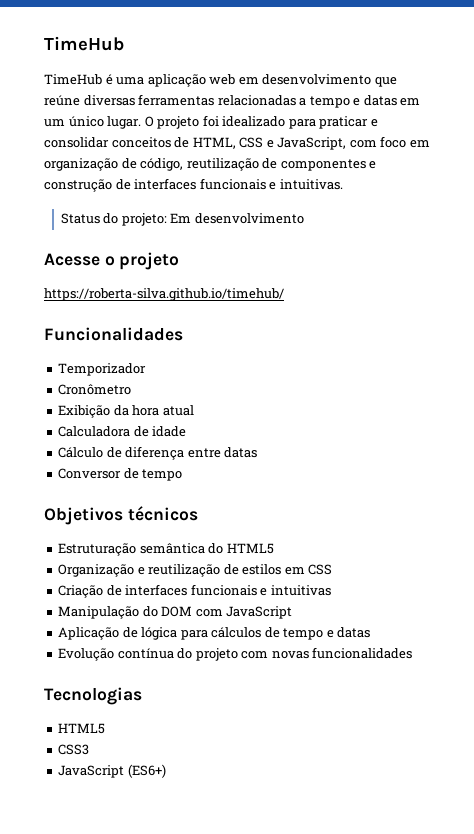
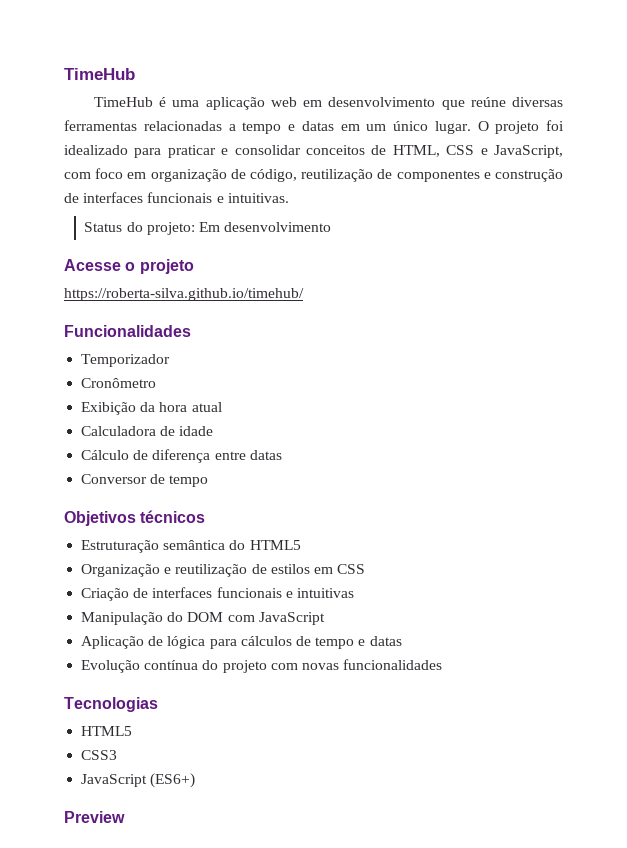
+ Preview

